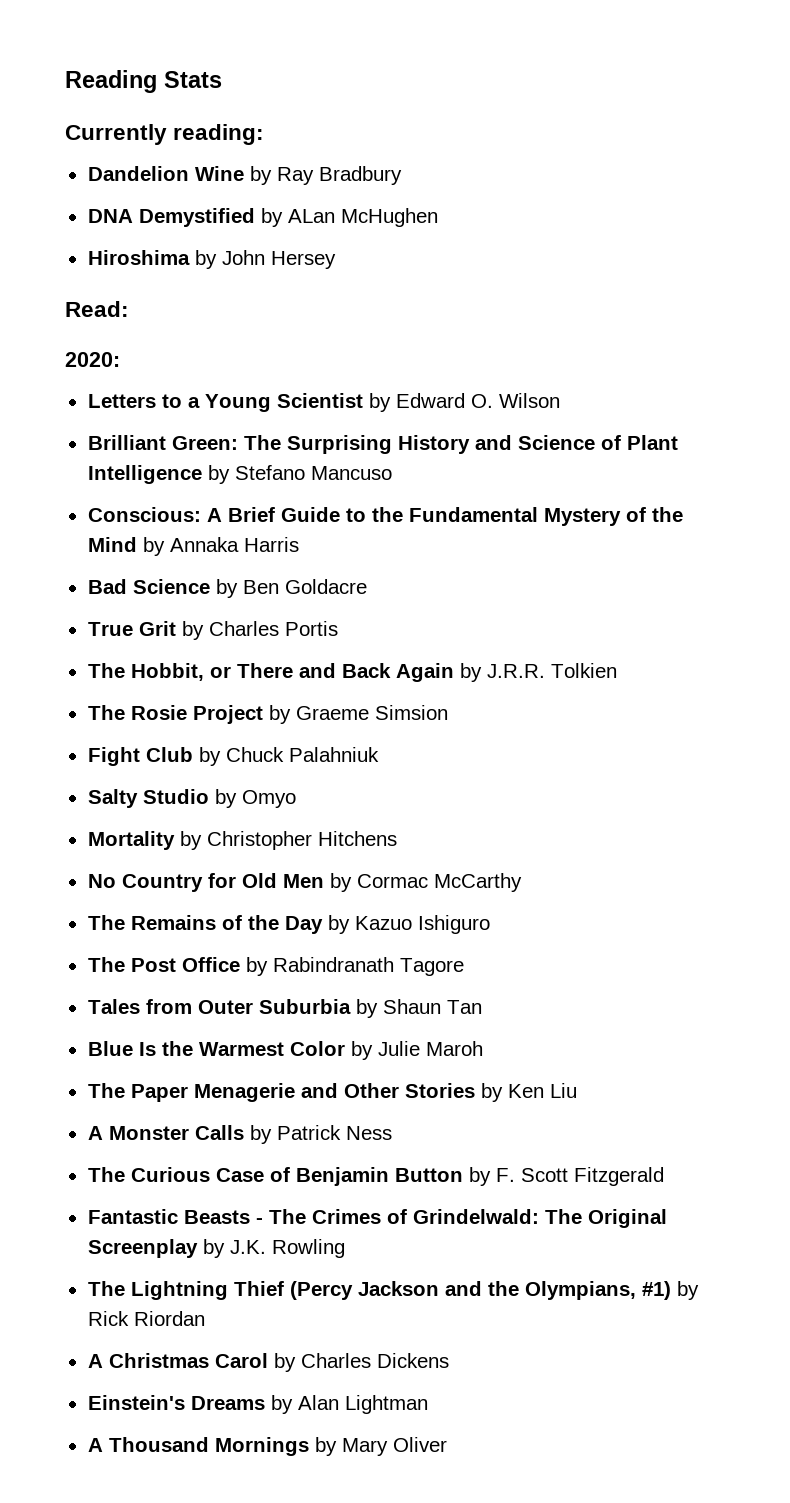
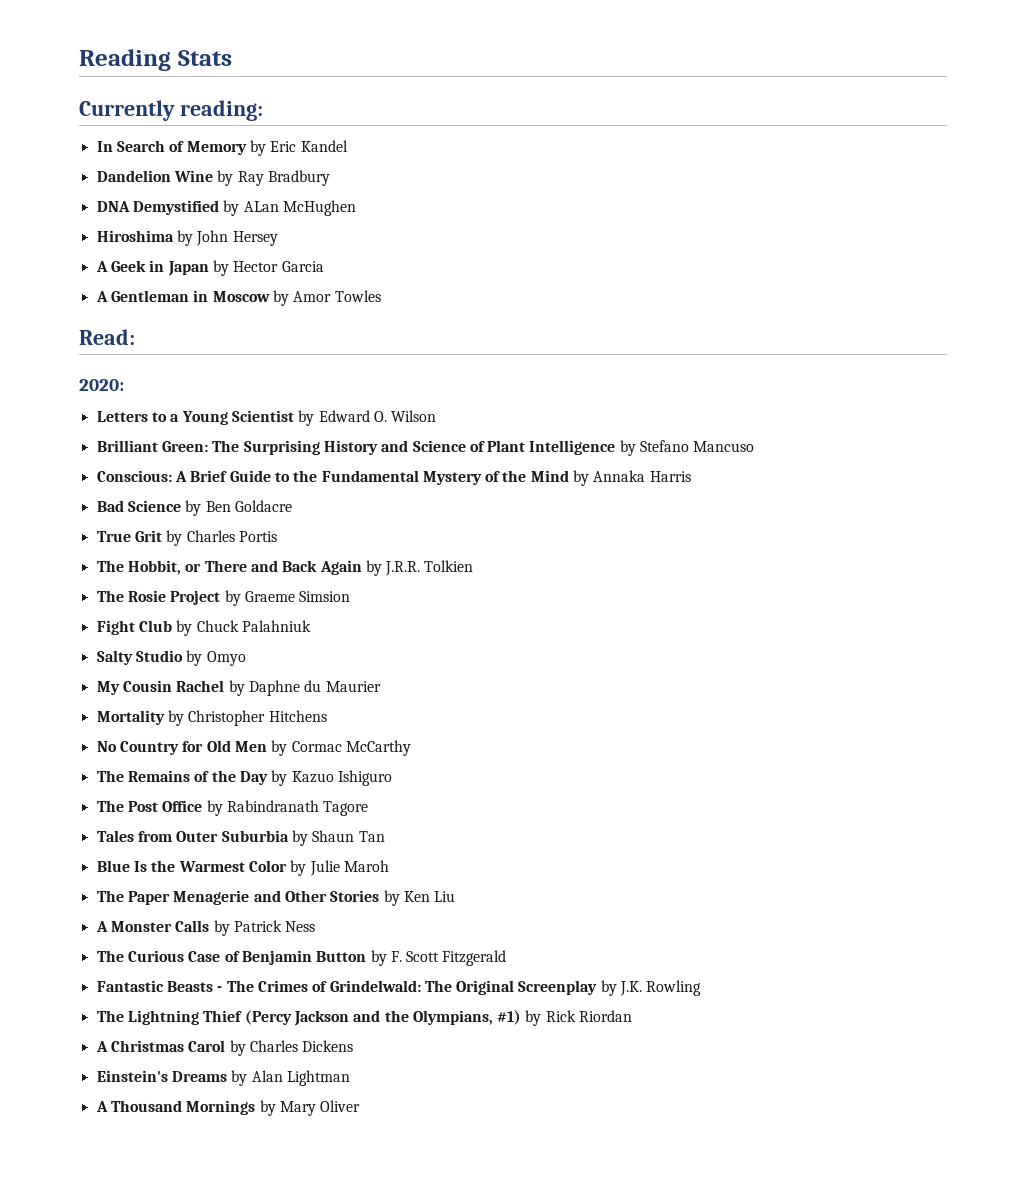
+ In Search of Memory by Eric Kandel
+ A Geek in Japan by Hector Garcia
+ A Gentleman in Moscow by Amor Towles
+ My Cousin Rachel by Daphne du Maurier

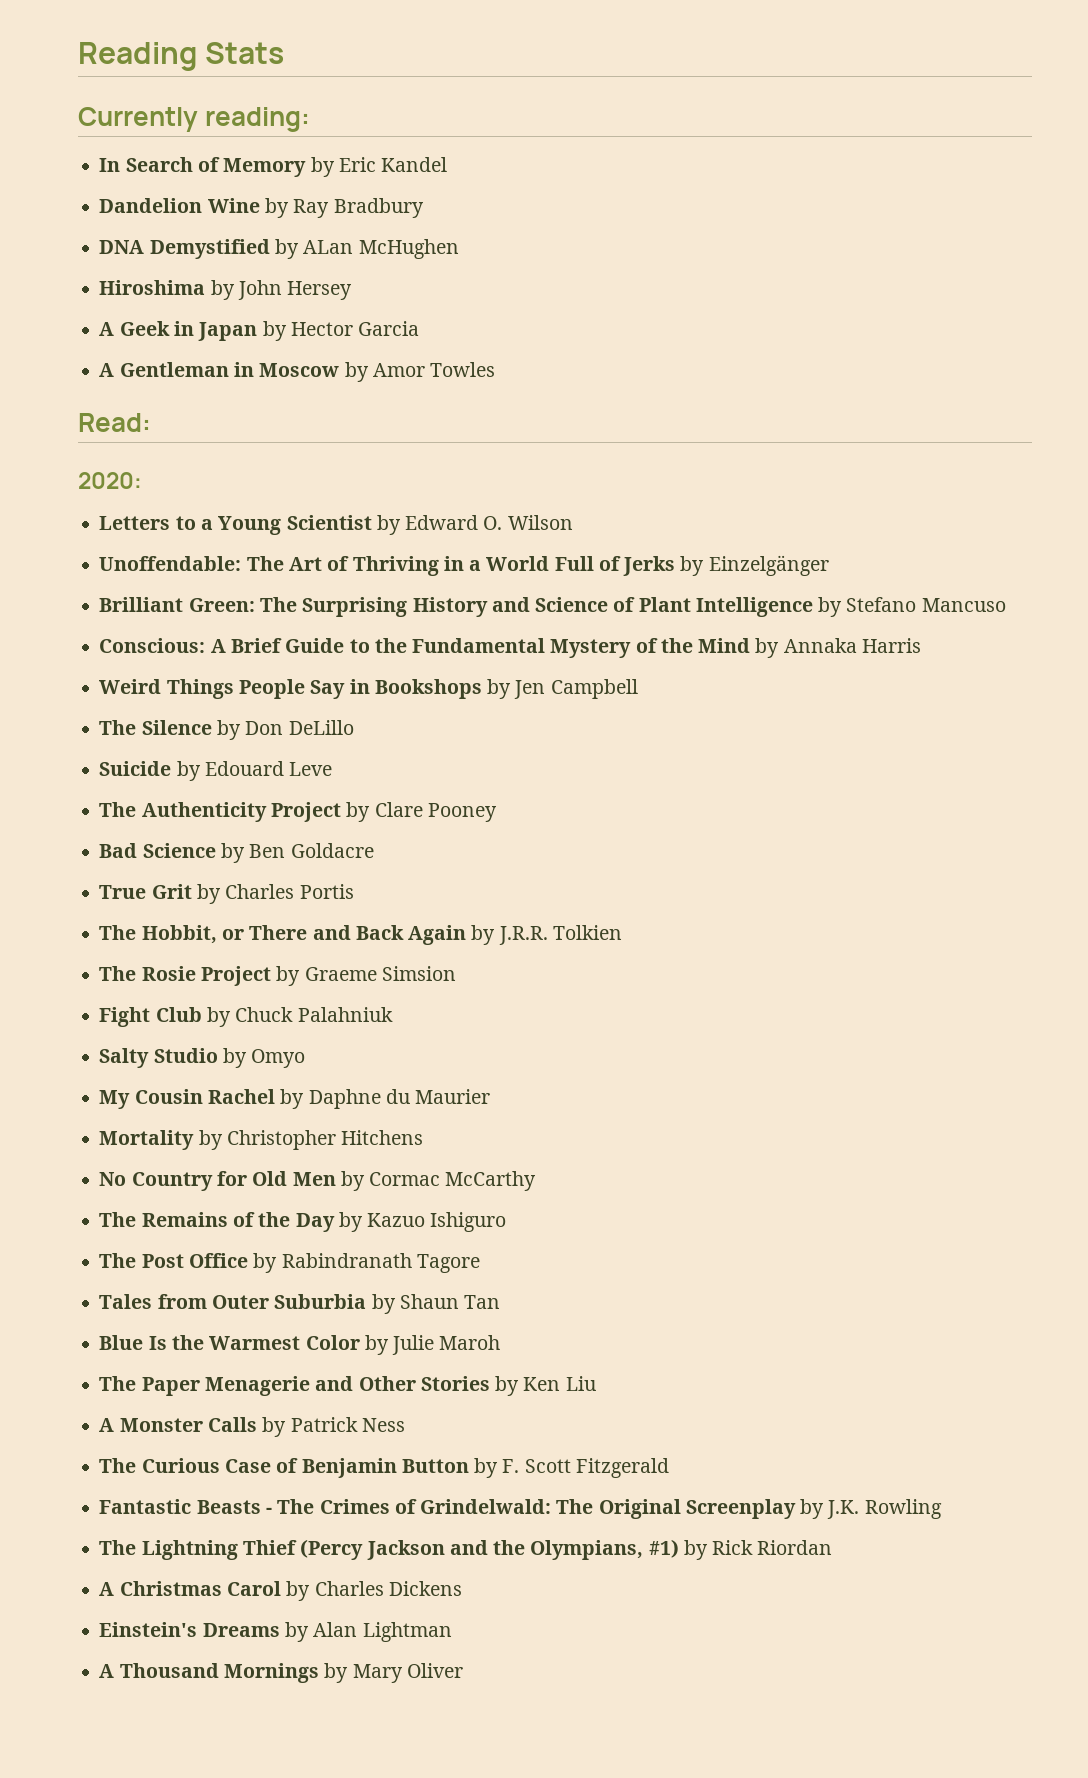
+ Unoffendable: The Art of Thriving in a World Full of Jerks by Einzelgänger
+ Weird Things People Say in Bookshops by Jen Campbell
+ The Silence by Don DeLillo
+ Suicide by Edouard Leve
+ The Authenticity Project by Clare Pooney

